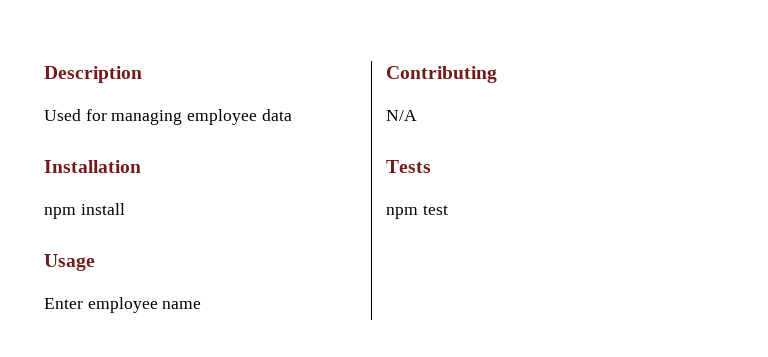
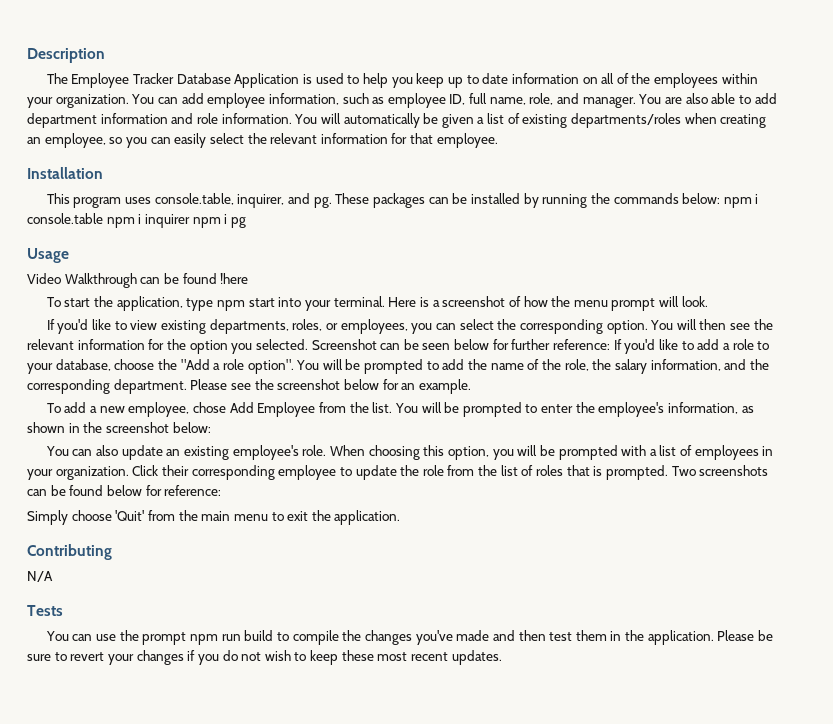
- Used for managing employee data
+ The Employee Tracker Database Application is used to help you keep up to date information on all of the employees within your organization. You can add employee information, such as employee ID, full name, role, and manager. You are also able to add department information and role information. You will automatically be given a list of existing departments/roles when creating an employee, so you can easily select the relevant information for that employee.
  Installation
- npm install
+ This program uses console.table, inquirer, and pg. These packages can be installed by running the commands below: npm i console.table npm i inquirer npm i pg
  Usage
- Enter employee name
+ Video Walkthrough can be found !here
+ To start the application, type npm start into your terminal. Here is a screenshot of how the menu prompt will look.
+ If you'd like to view existing departments, roles, or employees, you can select the corresponding option. You will then see the relevant information for the option you selected. Screenshot can be seen below for further reference: If you'd like to add a role to your database, choose the "Add a role option". You will be prompted to add the name of the role, the salary information, and the corresponding department. Please see the screenshot below for an example.
+ To add a new employee, chose Add Employee from the list. You will be prompted to enter the employee's information, as shown in the screenshot below:
+ You can also update an existing employee's role. When choosing this option, you will be prompted with a list of employees in your organization. Click their corresponding employee to update the role from the list of roles that is prompted. Two screenshots can be found below for reference:
+ Simply choose 'Quit' from the main menu to exit the application.
  Contributing
  N/A
  Tests
- npm test
+ You can use the prompt npm run build to compile the changes you've made and then test them in the application. Please be sure to revert your changes if you do not wish to keep these most recent updates.

